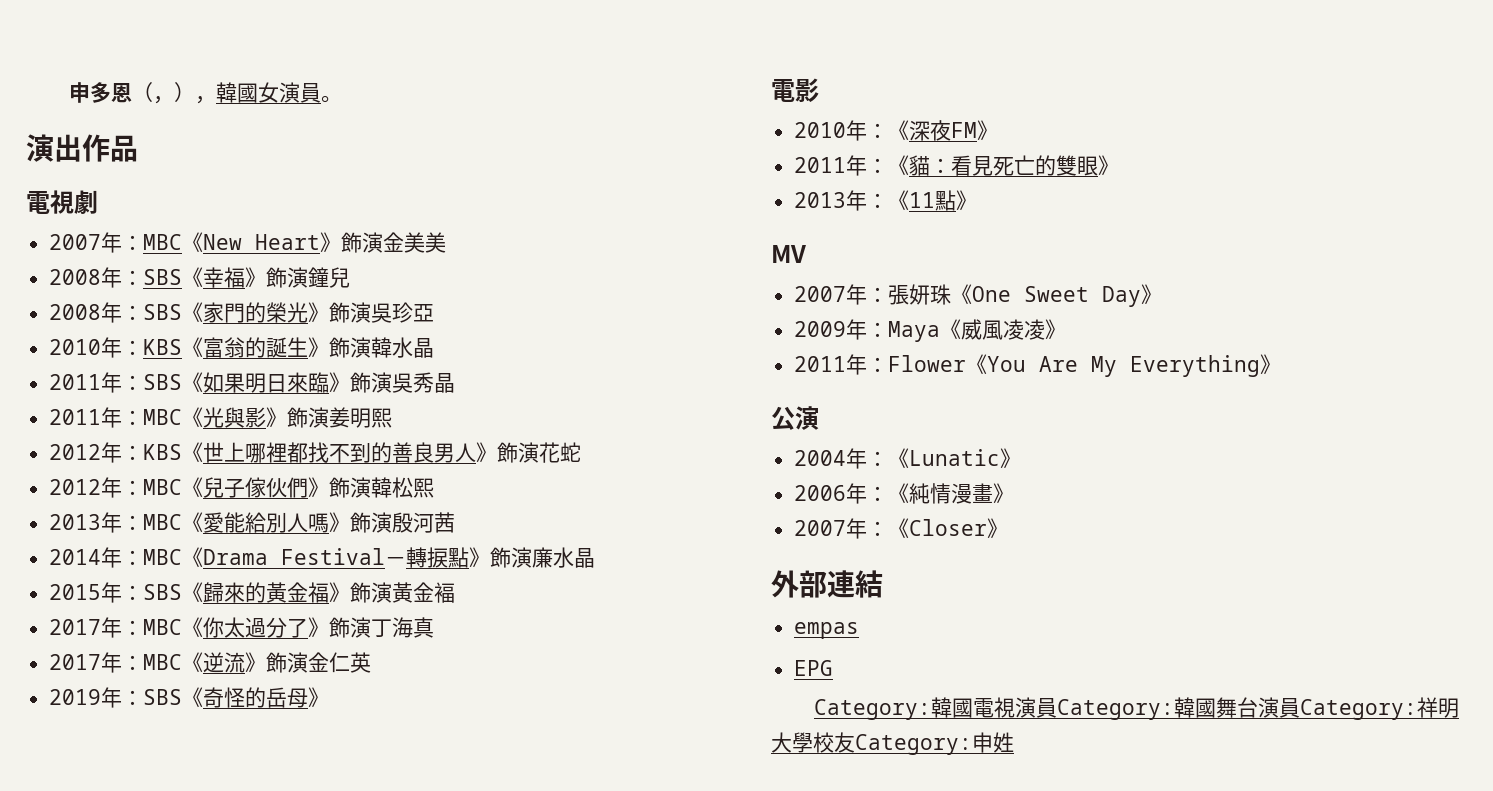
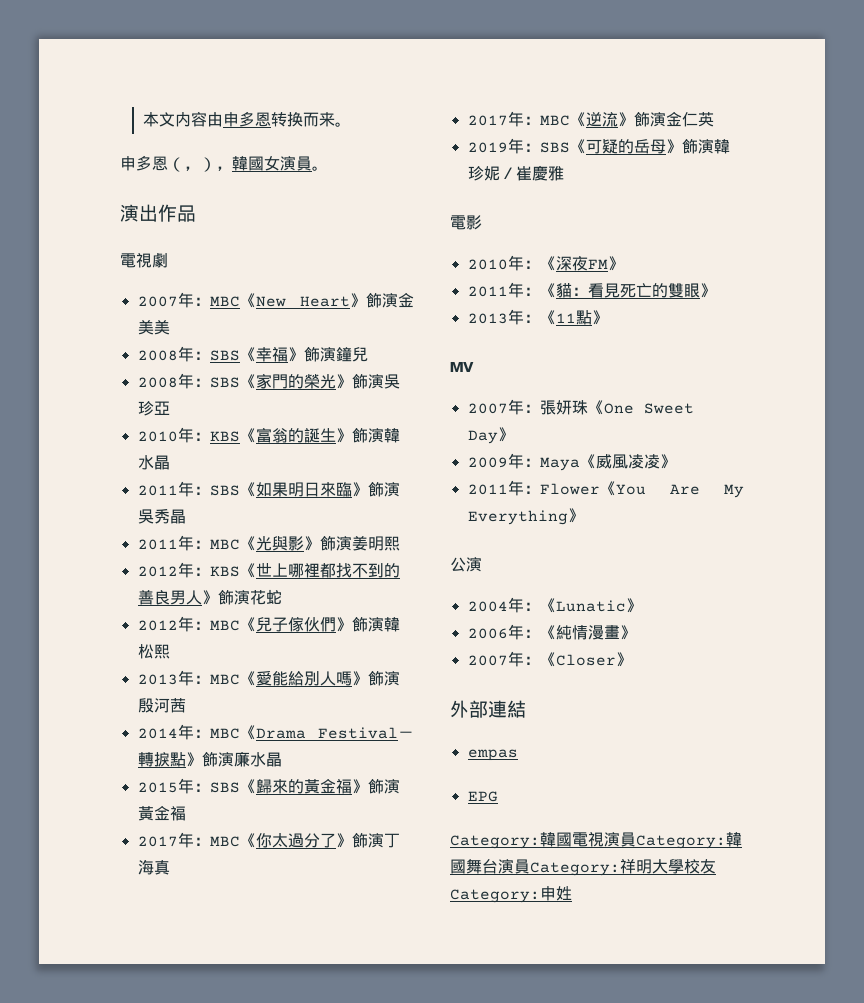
+ 本文内容由申多恩转换而来。
- 2019年：SBS《奇怪的岳母》
+ 2019年：SBS《可疑的岳母》飾演韓珍妮／崔慶雅

